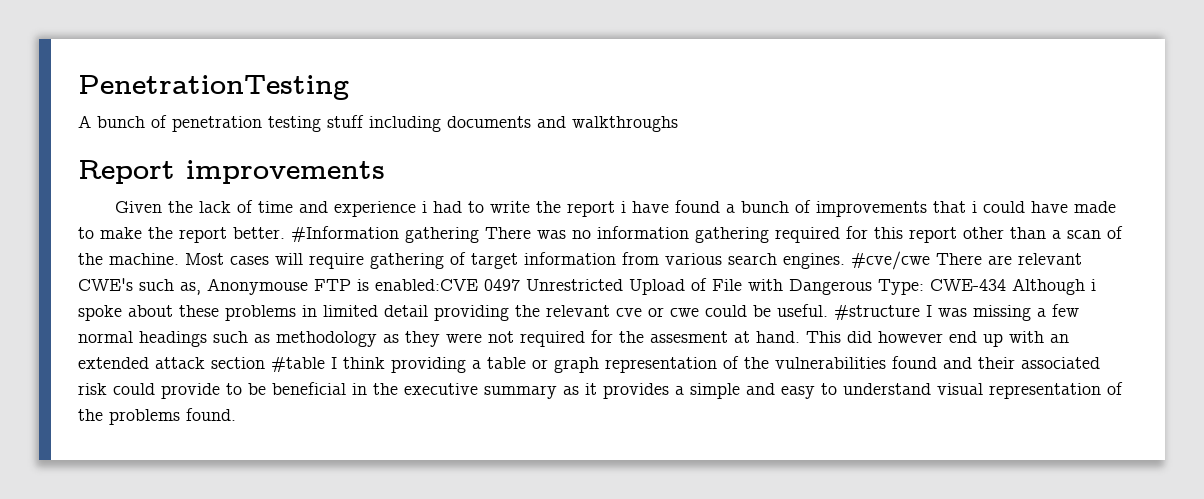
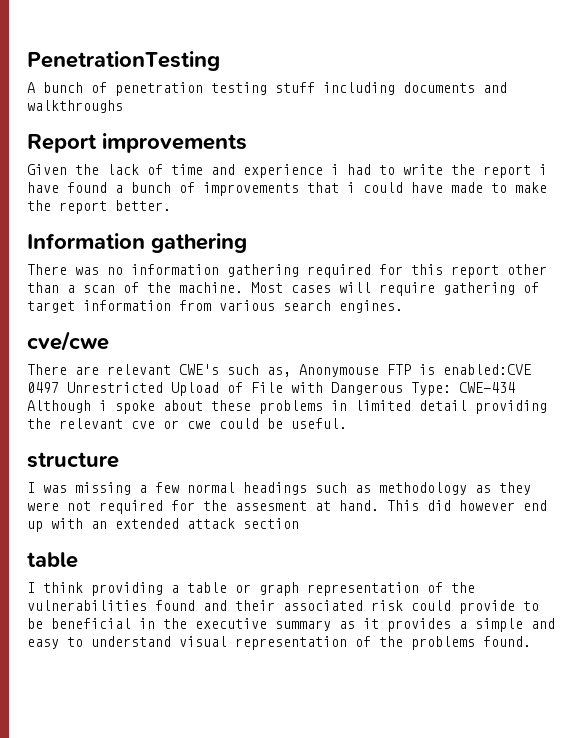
- Given the lack of time and experience i had to write the report i have found a bunch of improvements that i could have made to make the report better. #Information gathering There was no information gathering required for this report other than a scan of the machine.
+ Given the lack of time and experience i had to write the report i have found a bunch of improvements that i could have made to make the report better.
+ Information gathering
+ There was no information gathering required for this report other than a scan of the machine.
- Most cases will require gathering of target information from various search engines. #cve/cwe There are relevant CWE's such as, Anonymouse FTP is enabled:CVE 0497 Unrestricted Upload of File with Dangerous Type:
+ Most cases will require gathering of target information from various search engines.
+ cve/cwe
+ There are relevant CWE's such as, Anonymouse FTP is enabled:CVE 0497 Unrestricted Upload of File with Dangerous Type:
- CWE-434 Although i spoke about these problems in limited detail providing the relevant cve or cwe could be useful. #structure I was missing a few normal headings such as methodology as they were not required for the assesment at hand.
+ CWE-434 Although i spoke about these problems in limited detail providing the relevant cve or cwe could be useful.
+ structure
+ I was missing a few normal headings such as methodology as they were not required for the assesment at hand.
- This did however end up with an extended attack section #table I think providing a table or graph representation of the vulnerabilities found and their associated risk could provide to be beneficial in the executive summary as it provides a simple and easy to understand visual representation of the problems found.
+ This did however end up with an extended attack section
+ table
+ I think providing a table or graph representation of the vulnerabilities found and their associated risk could provide to be beneficial in the executive summary as it provides a simple and easy to understand visual representation of the problems found.

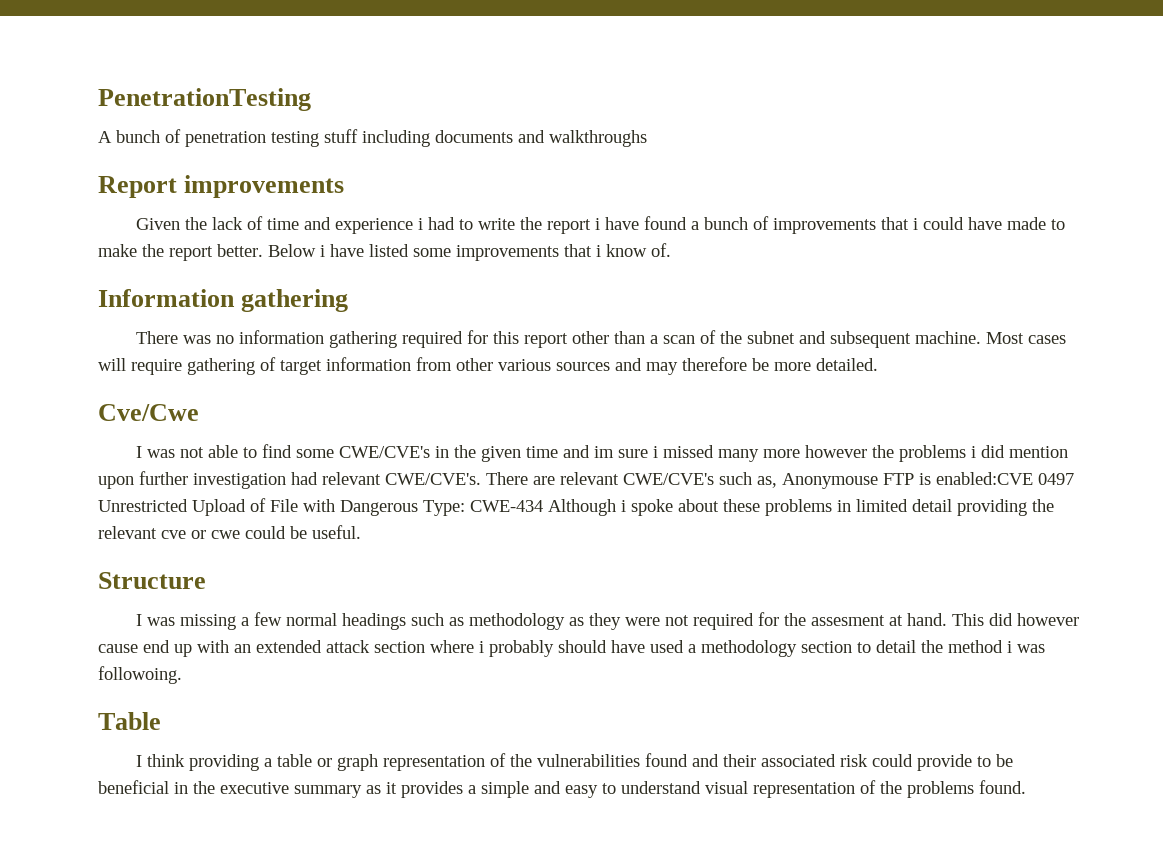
+ Below i have listed some improvements that i know of.
- There was no information gathering required for this report other than a scan of the machine.
+ There was no information gathering required for this report other than a scan of the subnet and subsequent machine.
- Most cases will require gathering of target information from various search engines.
- cve/cwe
- There are relevant CWE's such as, Anonymouse FTP is enabled:CVE 0497 Unrestricted Upload of File with Dangerous Type: CWE-434 Although i spoke about these problems in limited detail providing the relevant cve or cwe could be useful.
+ Most cases will require gathering of target information from other various sources and may therefore be more detailed.
+ Cve/Cwe
+ I was not able to find some CWE/CVE's in the given time and im sure i missed many more however the problems i did mention upon further investigation had relevant CWE/CVE's. There are relevant CWE/CVE's such as, Anonymouse FTP is enabled:CVE 0497 Unrestricted Upload of File with Dangerous Type: CWE-434 Although i spoke about these problems in limited detail providing the relevant cve or cwe could be useful.
- structure
+ Structure
- This did however end up with an extended attack section
- table
+ This did however cause end up with an extended attack section where i probably should have used a methodology section to detail the method i was followoing.
+ Table

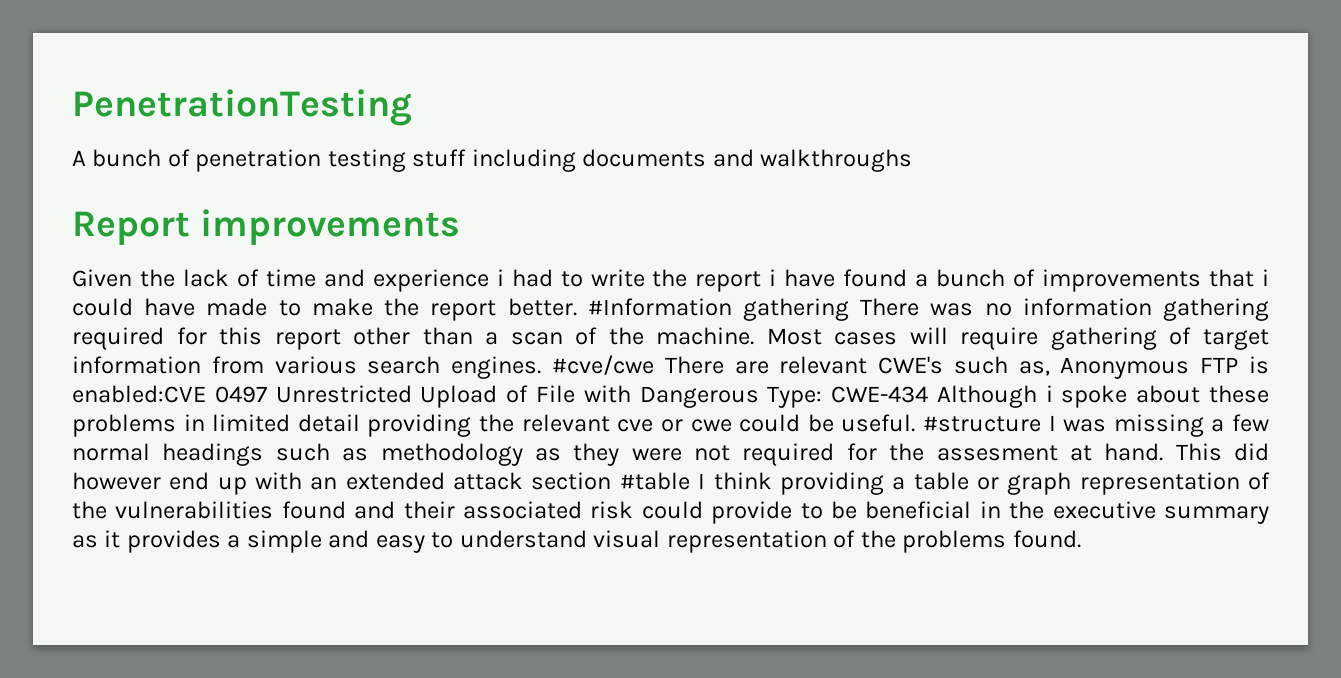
- Below i have listed some improvements that i know of.
- Information gathering
- There was no information gathering required for this report other than a scan of the subnet and subsequent machine.
+ #Information gathering There was no information gathering required for this report other than a scan of the machine.
- Most cases will require gathering of target information from other various sources and may therefore be more detailed.
- Cve/Cwe
- I was not able to find some CWE/CVE's in the given time and im sure i missed many more however the problems i did mention upon further investigation had relevant CWE/CVE's. There are relevant CWE/CVE's such as, Anonymouse FTP is enabled:CVE 0497 Unrestricted Upload of File with Dangerous Type:
+ Most cases will require gathering of target information from various search engines. #cve/cwe There are relevant CWE's such as, Anonymous FTP is enabled:CVE 0497 Unrestricted Upload of File with Dangerous Type:
- CWE-434 Although i spoke about these problems in limited detail providing the relevant cve or cwe could be useful.
- Structure
- I was missing a few normal headings such as methodology as they were not required for the assesment at hand.
+ CWE-434 Although i spoke about these problems in limited detail providing the relevant cve or cwe could be useful. #structure I was missing a few normal headings such as methodology as they were not required for the assesment at hand.
- This did however cause end up with an extended attack section where i probably should have used a methodology section to detail the method i was followoing.
- Table
- I think providing a table or graph representation of the vulnerabilities found and their associated risk could provide to be beneficial in the executive summary as it provides a simple and easy to understand visual representation of the problems found.
+ This did however end up with an extended attack section #table I think providing a table or graph representation of the vulnerabilities found and their associated risk could provide to be beneficial in the executive summary as it provides a simple and easy to understand visual representation of the problems found.

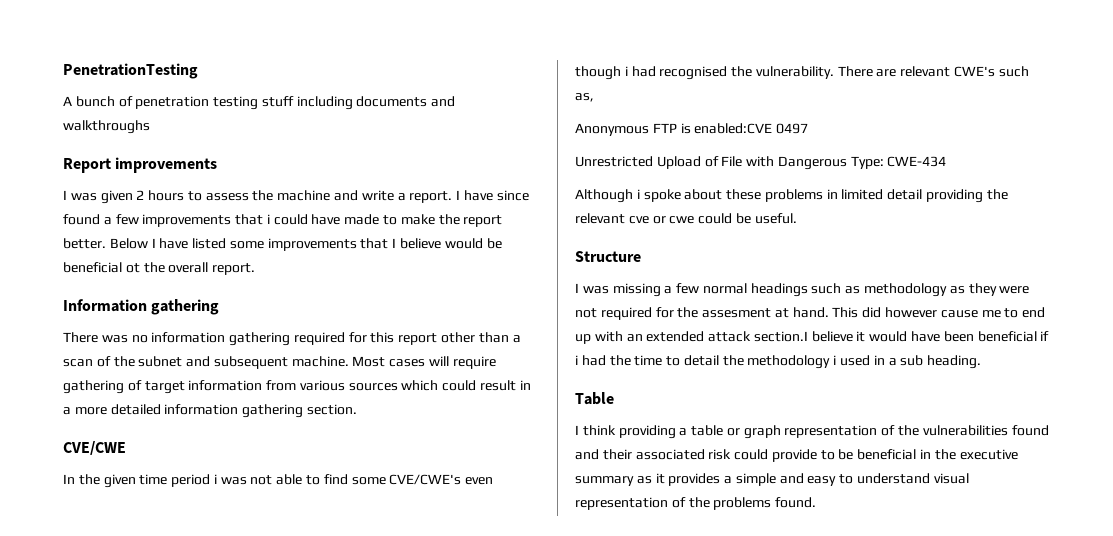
- Given the lack of time and experience i had to write the report i have found a bunch of improvements that i could have made to make the report better.
+ I was given 2 hours to assess the machine and write a report. I have since found a few improvements that i could have made to make the report better.
- #Information gathering There was no information gathering required for this report other than a scan of the machine.
+ Below I have listed some improvements that I believe would be beneficial ot the overall report.
+ Information gathering
+ There was no information gathering required for this report other than a scan of the subnet and subsequent machine.
- Most cases will require gathering of target information from various search engines. #cve/cwe There are relevant CWE's such as, Anonymous FTP is enabled:CVE 0497 Unrestricted Upload of File with Dangerous Type:
+ Most cases will require gathering of target information from various sources which could result in a more detailed information gathering section.
+ CVE/CWE
+ In the given time period i was not able to find some CVE/CWE's even though i had recognised the vulnerability. There are relevant CWE's such as,
+ Anonymous FTP is enabled:CVE 0497
+ Unrestricted Upload of File with Dangerous Type:
- CWE-434 Although i spoke about these problems in limited detail providing the relevant cve or cwe could be useful. #structure I was missing a few normal headings such as methodology as they were not required for the assesment at hand.
+ CWE-434
+ Although i spoke about these problems in limited detail providing the relevant cve or cwe could be useful.
+ Structure
+ I was missing a few normal headings such as methodology as they were not required for the assesment at hand.
- This did however end up with an extended attack section #table I think providing a table or graph representation of the vulnerabilities found and their associated risk could provide to be beneficial in the executive summary as it provides a simple and easy to understand visual representation of the problems found.
+ This did however cause me to end up with an extended attack section.I believe it would have been beneficial if i had the time to detail the methodology i used in a sub heading.
+ Table
+ I think providing a table or graph representation of the vulnerabilities found and their associated risk could provide to be beneficial in the executive summary as it provides a simple and easy to understand visual representation of the problems found.

